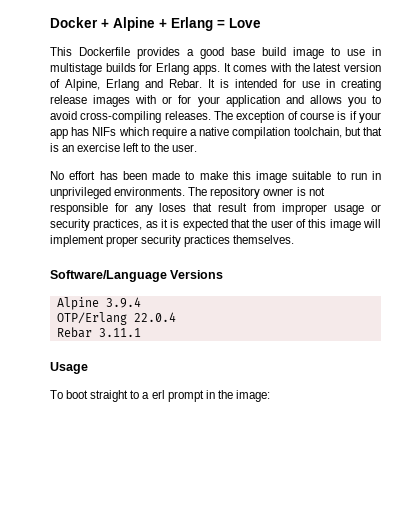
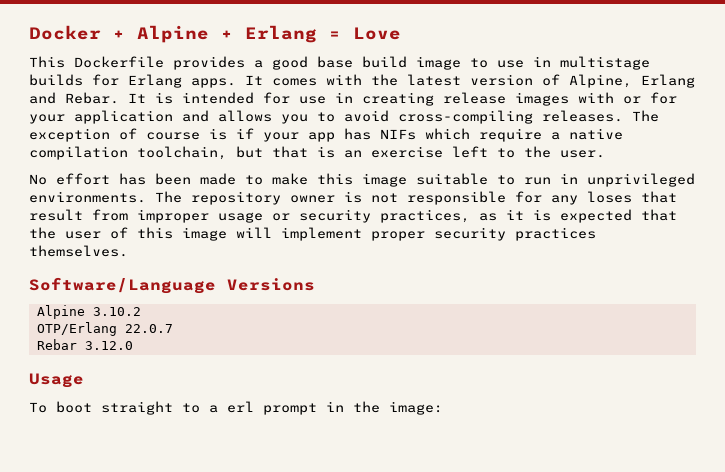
- Alpine 3.9.4
+ Alpine 3.10.2
- OTP/Erlang 22.0.4
+ OTP/Erlang 22.0.7
- Rebar 3.11.1
+ Rebar 3.12.0

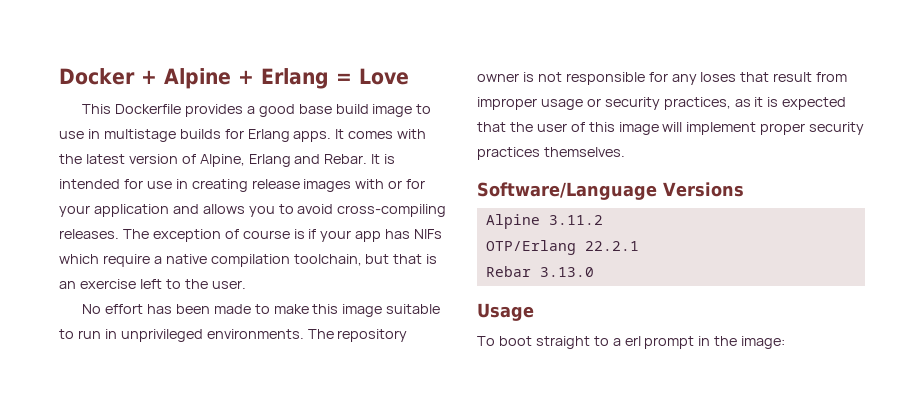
- Alpine 3.10.2
+ Alpine 3.11.2
- OTP/Erlang 22.0.7
+ OTP/Erlang 22.2.1
- Rebar 3.12.0
+ Rebar 3.13.0

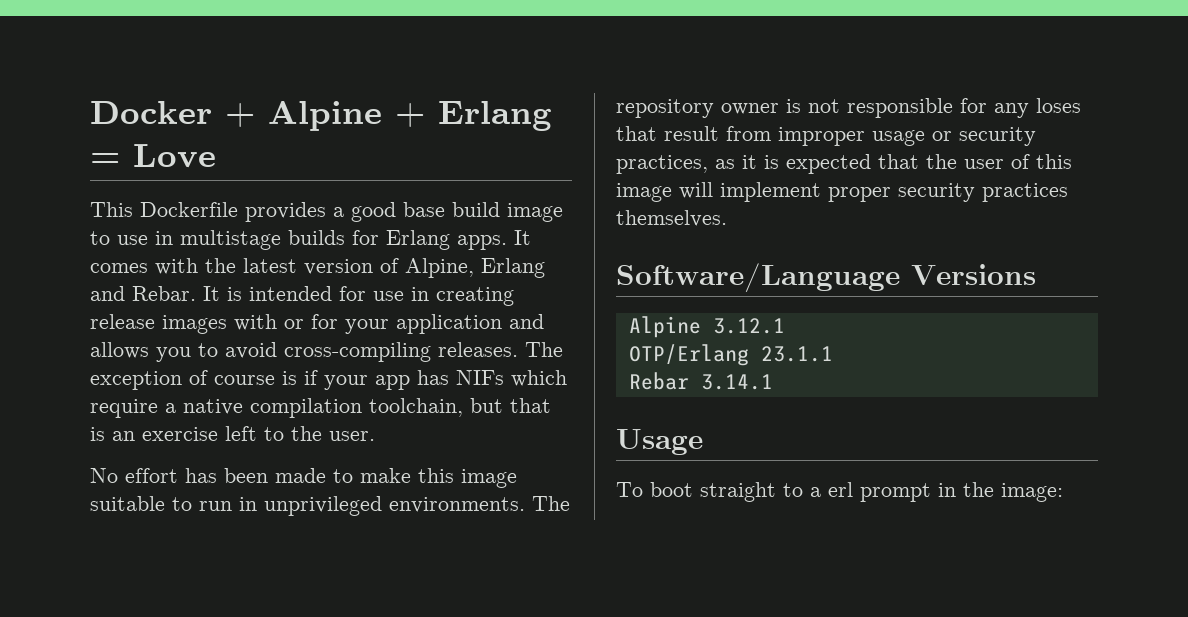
- Alpine 3.11.2
+ Alpine 3.12.1
- OTP/Erlang 22.2.1
+ OTP/Erlang 23.1.1
- Rebar 3.13.0
+ Rebar 3.14.1

